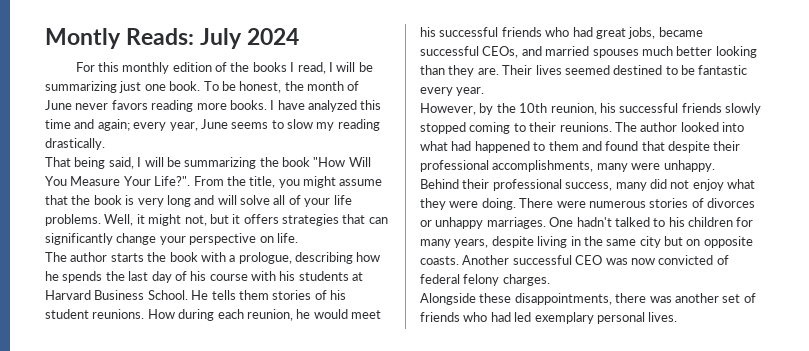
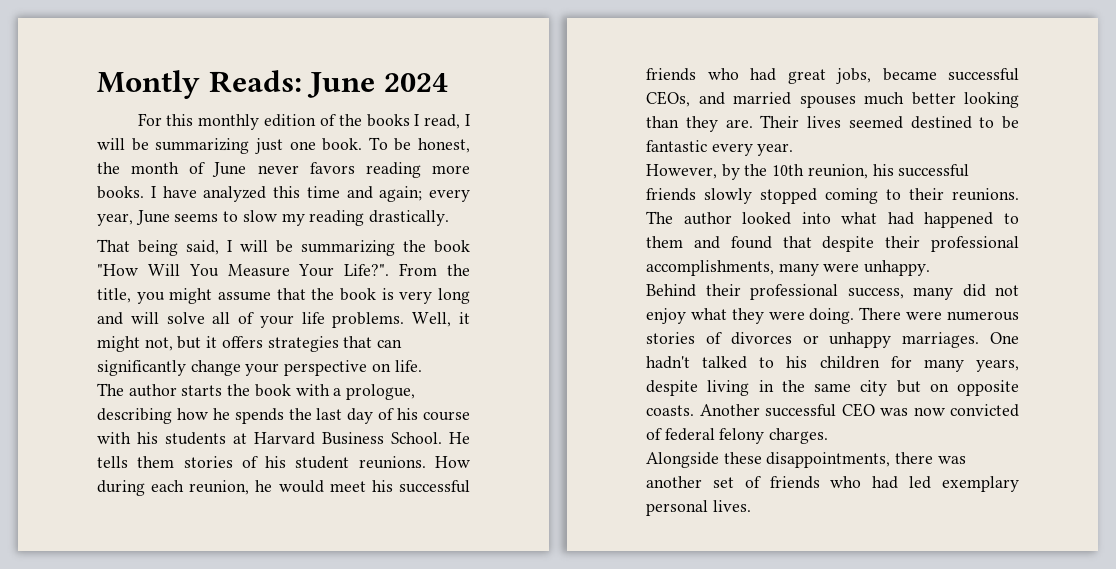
- Montly Reads: July 2024
+ Montly Reads: June 2024

